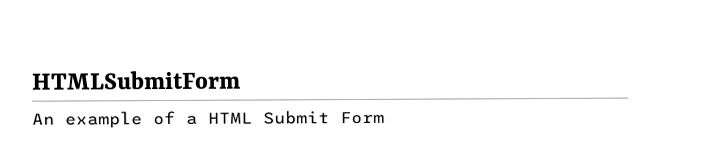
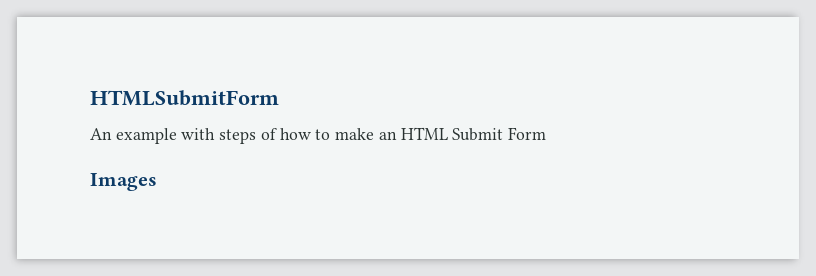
- An example of a HTML Submit Form
+ An example with steps of how to make an HTML Submit Form
+ Images

